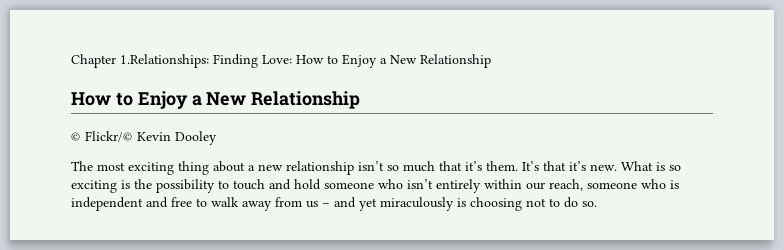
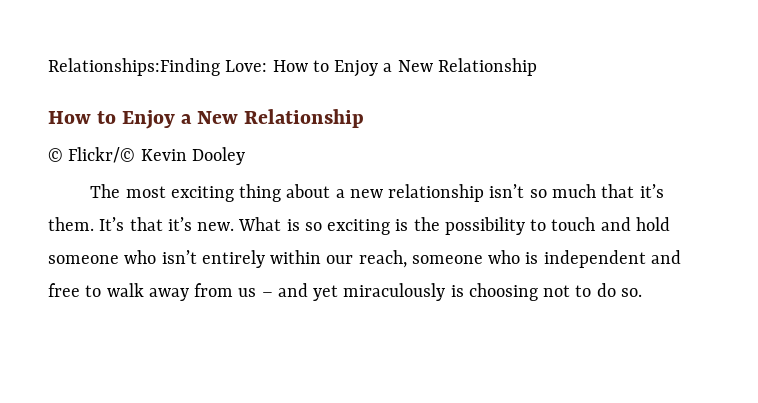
- Chapter 1.Relationships: Finding Love: How to Enjoy a New Relationship
+ Relationships:Finding Love: How to Enjoy a New Relationship

